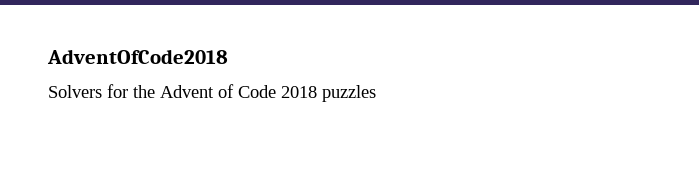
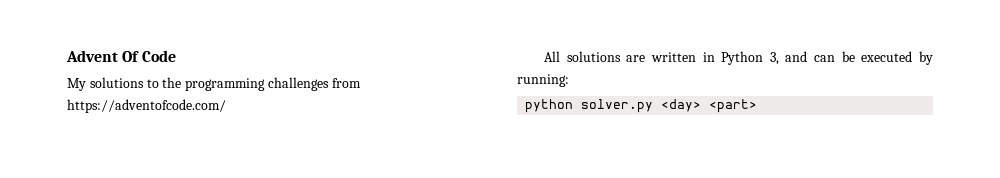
- AdventOfCode2018
- Solvers for the Advent of Code 2018 puzzles
+ Advent Of Code
+ My solutions to the programming challenges from https://adventofcode.com/
+ All solutions are written in Python 3, and can be executed by running:
+ python solver.py <day> <part>

